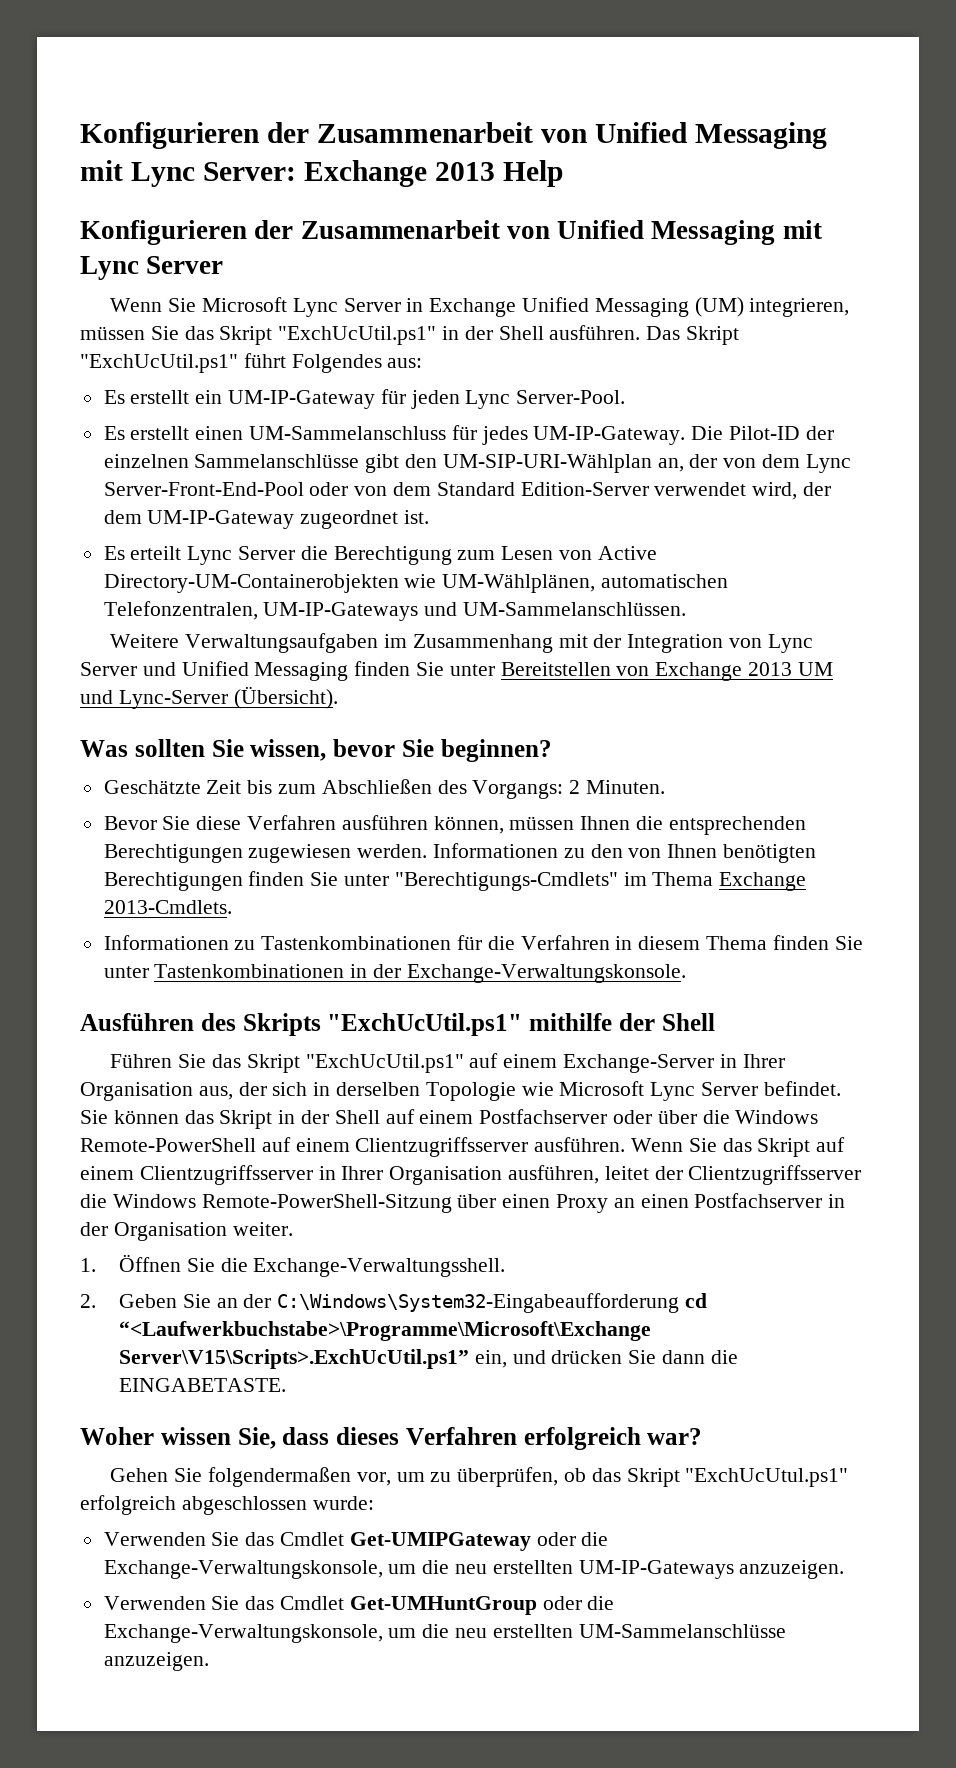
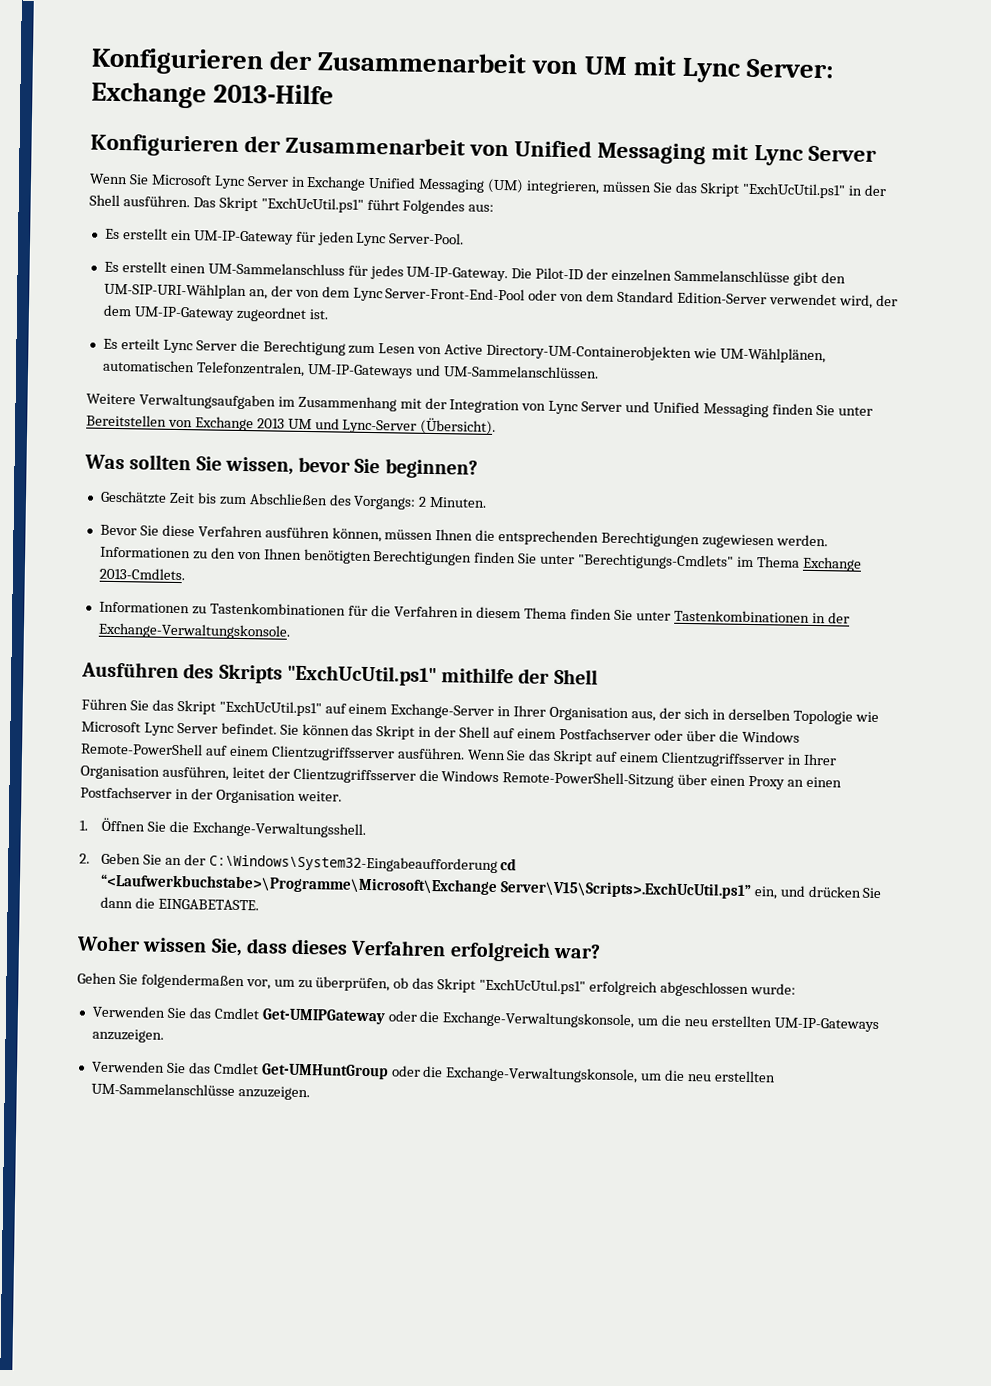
- Konfigurieren der Zusammenarbeit von Unified Messaging mit Lync Server: Exchange 2013 Help
+ Konfigurieren der Zusammenarbeit von UM mit Lync Server: Exchange 2013-Hilfe

